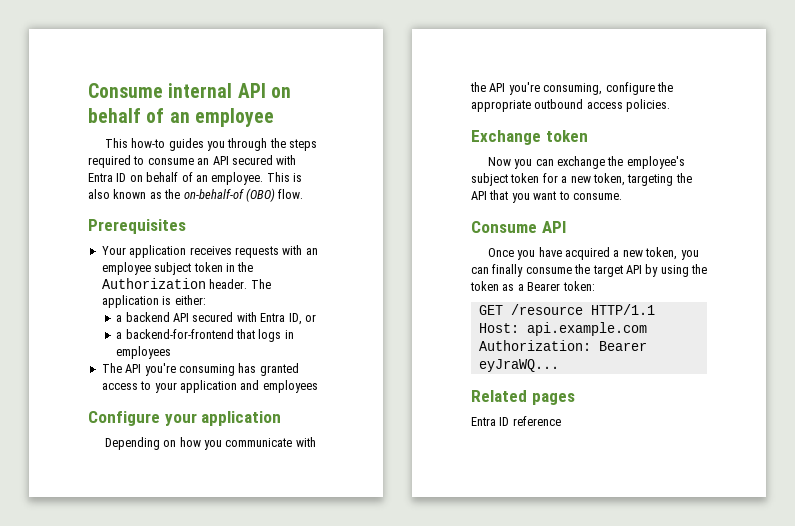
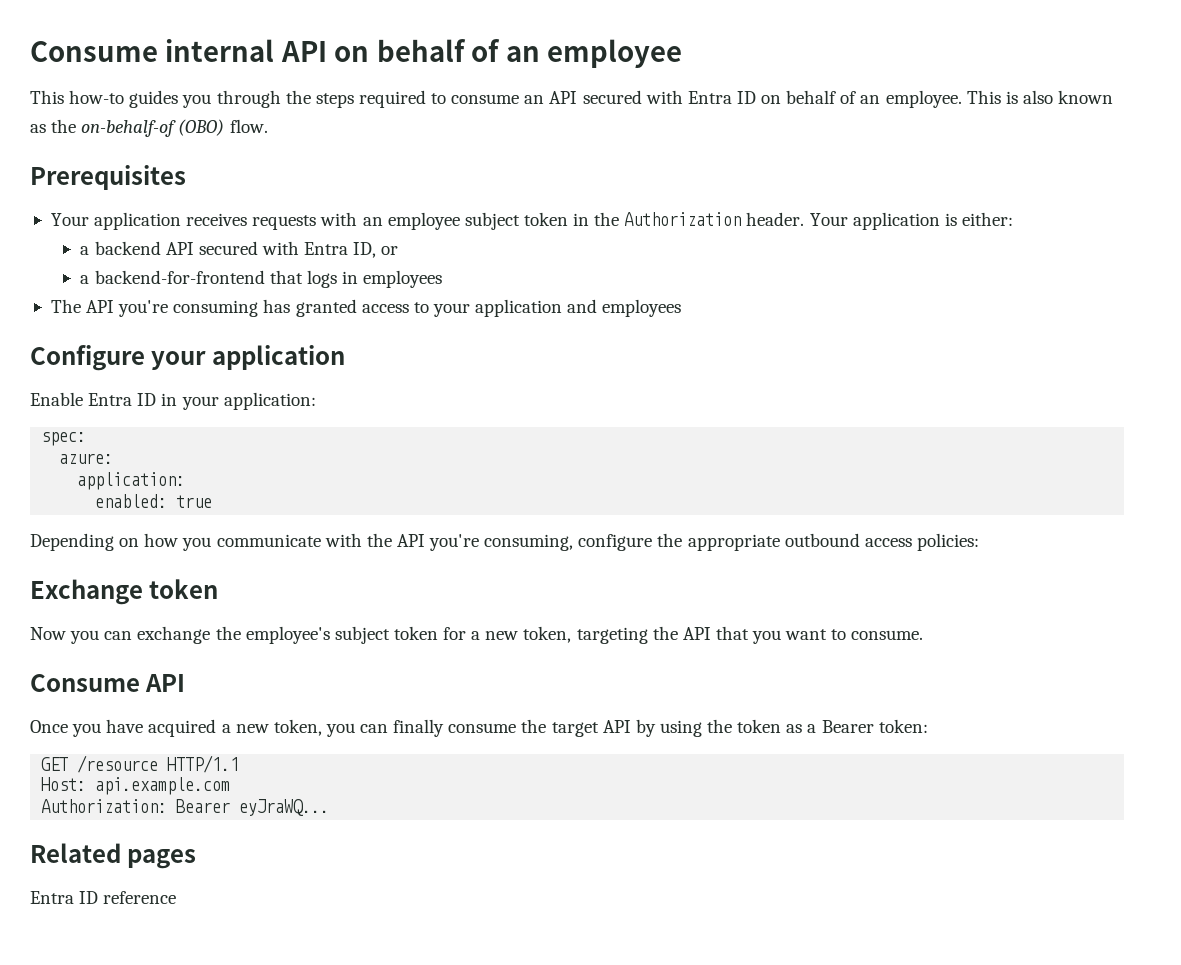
- The application is either:
+ Your application is either:
+ Enable Entra ID in your application:
+ spec:
+ azure:
+ application:
+ enabled: true
- Depending on how you communicate with the API you're consuming, configure the appropriate outbound access policies.
+ Depending on how you communicate with the API you're consuming, configure the appropriate outbound access policies:

